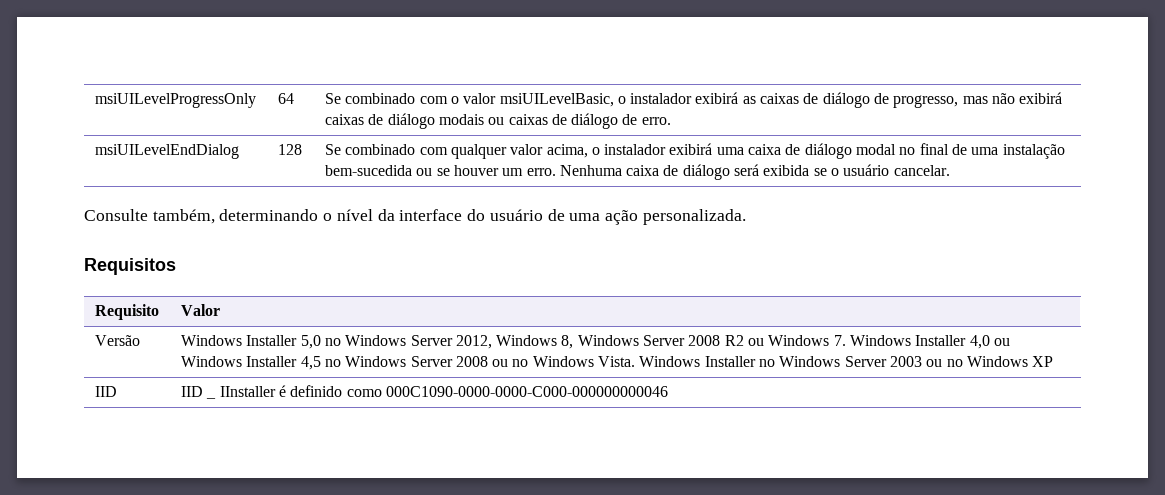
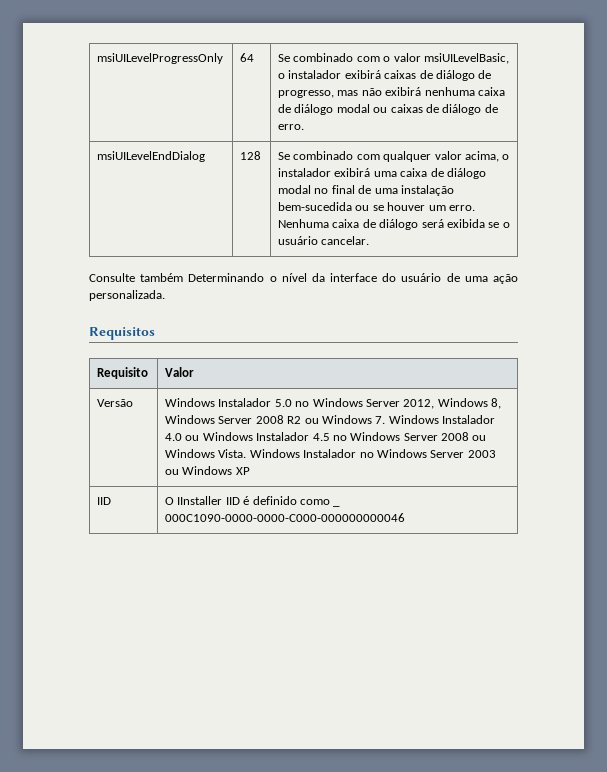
- msiUILevelProgressOnly | 64 | Se combinado com o valor msiUILevelBasic, o instalador exibirá as caixas de diálogo de progresso, mas não exibirá caixas de diálogo modais ou caixas de diálogo de erro.
+ msiUILevelProgressOnly | 64 | Se combinado com o valor msiUILevelBasic, o instalador exibirá caixas de diálogo de progresso, mas não exibirá nenhuma caixa de diálogo modal ou caixas de diálogo de erro.
- Consulte também, determinando o nível da interface do usuário de uma ação personalizada.
+ Consulte também Determinando o nível da interface do usuário de uma ação personalizada.
- Windows Installer 5,0 no Windows Server 2012, Windows 8, Windows Server 2008 R2 ou Windows 7. Windows Installer 4,0 ou Windows Installer 4,5 no Windows Server 2008 ou no Windows Vista.
+ Windows Instalador 5.0 no Windows Server 2012, Windows 8, Windows Server 2008 R2 ou Windows 7. Windows Instalador 4.0 ou Windows Instalador 4.5 no Windows Server 2008 ou Windows Vista.
- Windows Installer no Windows Server 2003 ou no Windows XP
+ Windows Instalador no Windows Server 2003 ou Windows XP
- IID | IID _ IInstaller é definido como 000C1090-0000-0000-C000-000000000046
+ IID | O IInstaller IID é definido como _ 000C1090-0000-0000-C000-000000000046

